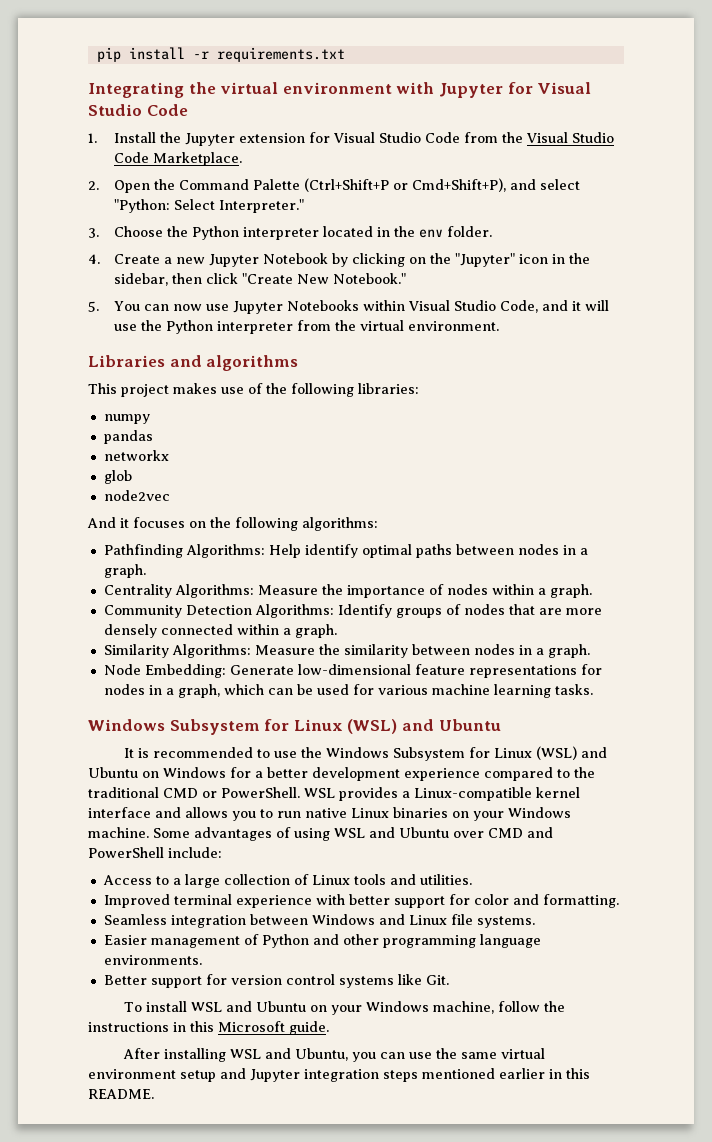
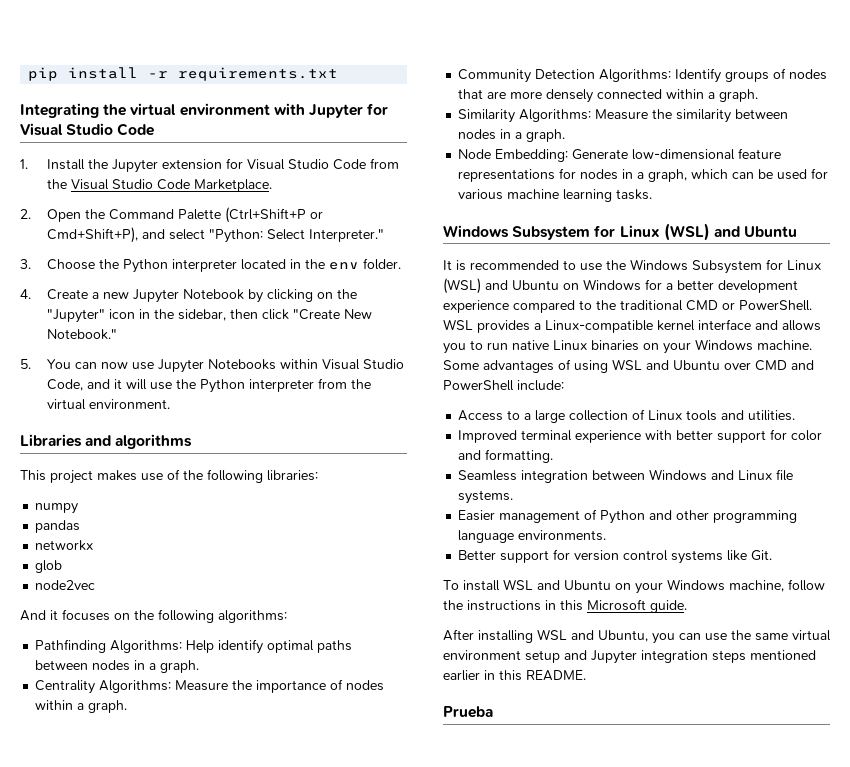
+ Prueba

